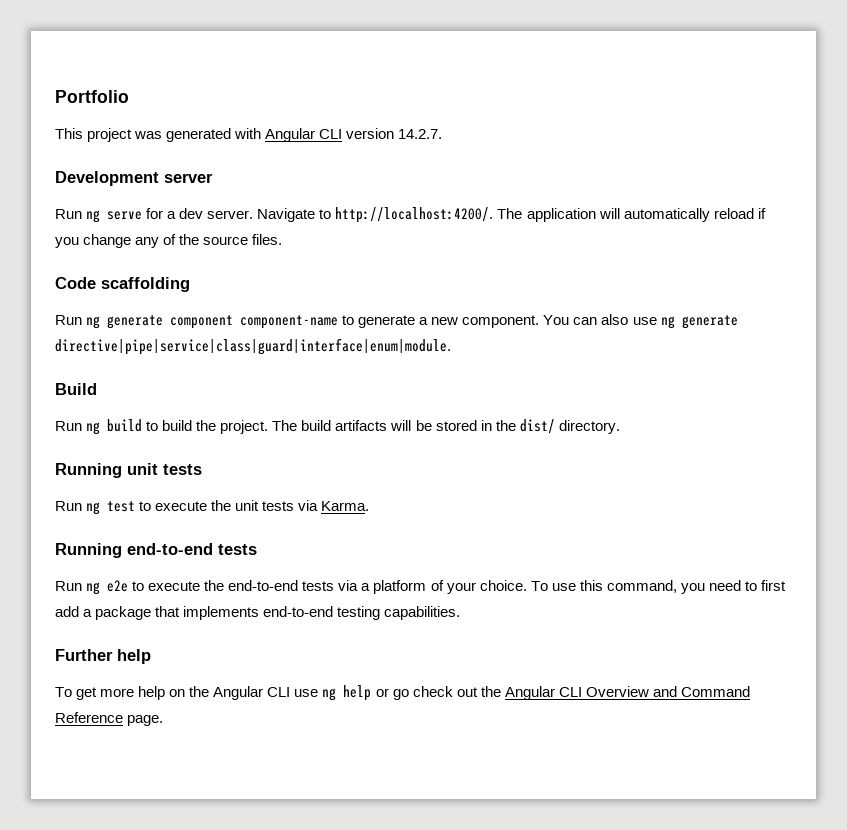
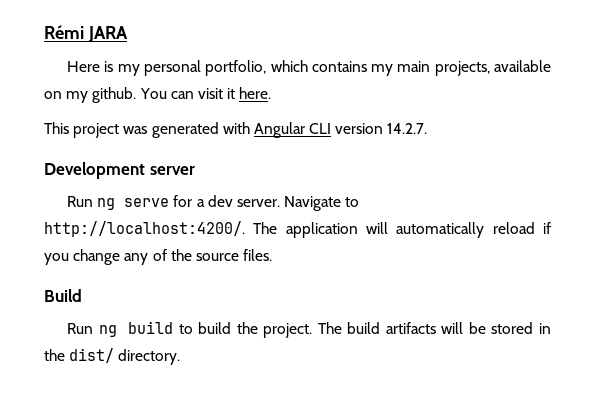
- Portfolio
+ Rémi JARA
+ Here is my personal portfolio, which contains my main projects, available on my github. You can visit it here.
- Code scaffolding
- Run ng generate component component-name to generate a new component. You can also use ng generate directive|pipe|service|class|guard|interface|enum|module.
- Running unit tests
- Run ng test to execute the unit tests via Karma.
- Running end-to-end tests
- Run ng e2e to execute the end-to-end tests via a platform of your choice. To use this command, you need to first add a package that implements end-to-end testing capabilities.
- Further help
- To get more help on the Angular CLI use ng help or go check out the Angular CLI Overview and Command Reference page.

